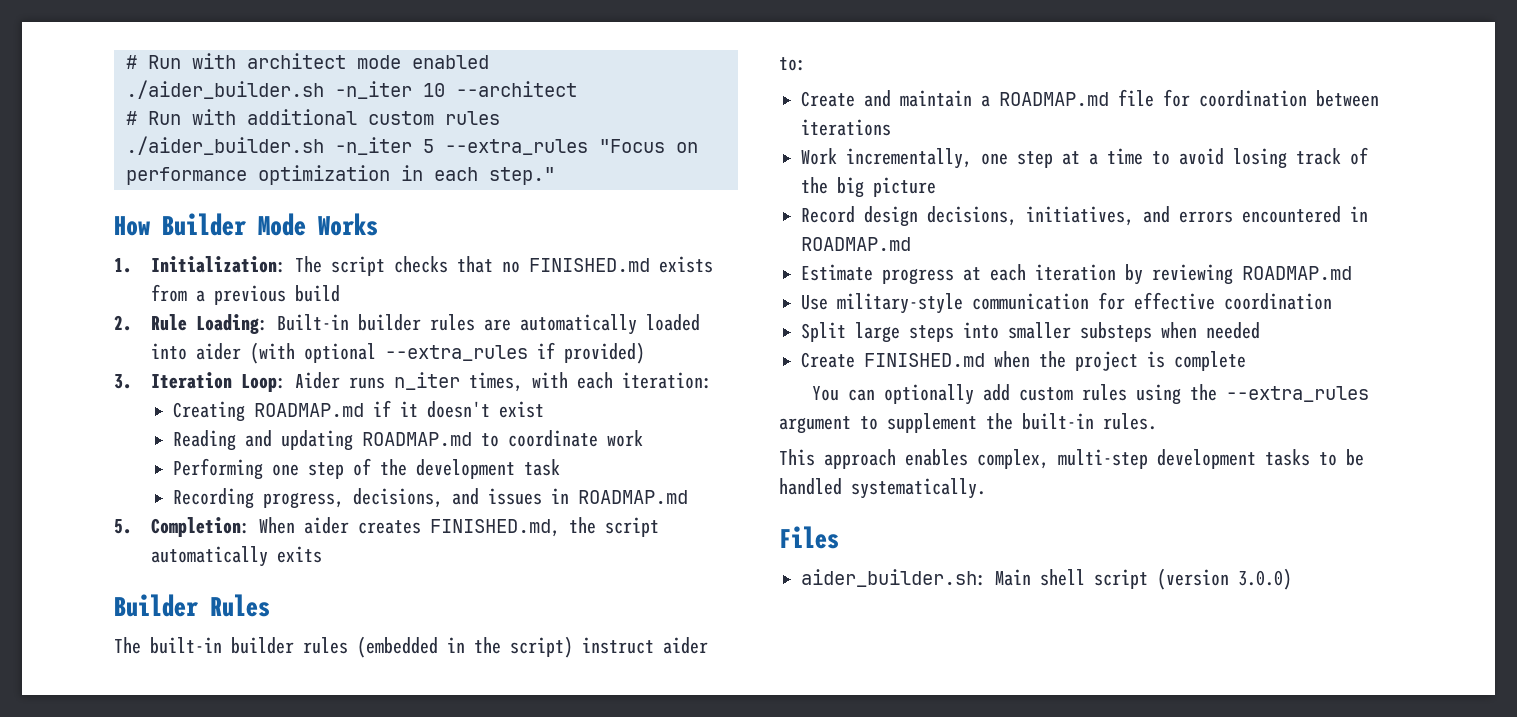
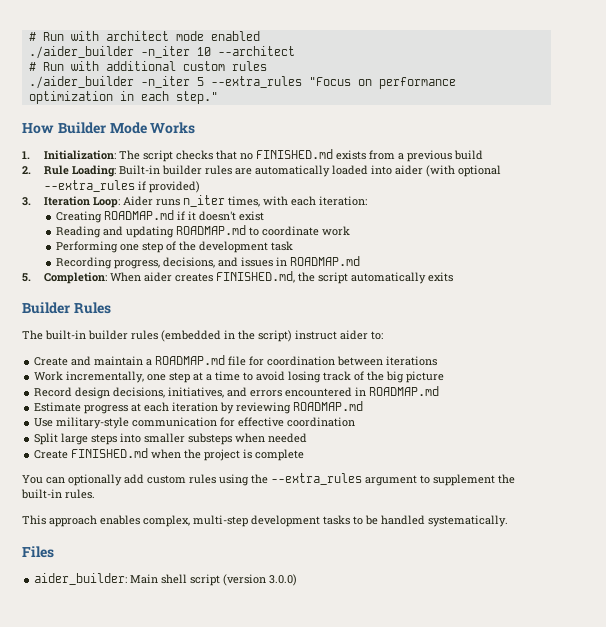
- ./aider_builder.sh -n_iter 10 --architect
+ ./aider_builder -n_iter 10 --architect
- ./aider_builder.sh -n_iter 5 --extra_rules "Focus on performance optimization in each step."
+ ./aider_builder -n_iter 5 --extra_rules "Focus on performance optimization in each step."
- aider_builder.sh: Main shell script (version 3.0.0)
+ aider_builder: Main shell script (version 3.0.0)

